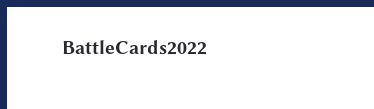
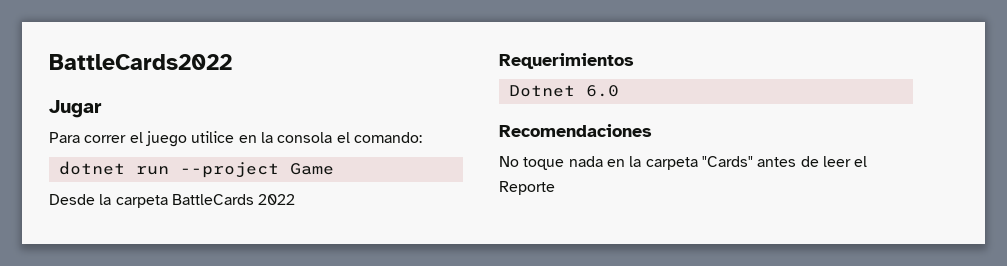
+ Jugar
+ Para correr el juego utilice en la consola el comando:
+ dotnet run --project Game
+ Desde la carpeta BattleCards 2022
+ Requerimientos
+ Dotnet 6.0
+ Recomendaciones
+ No toque nada en la carpeta "Cards" antes de leer el Reporte

